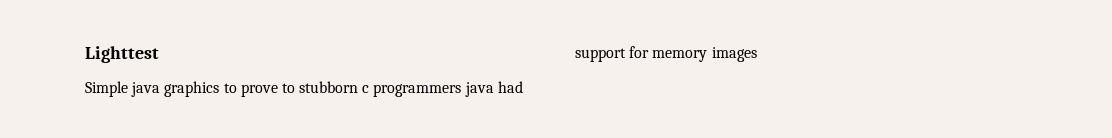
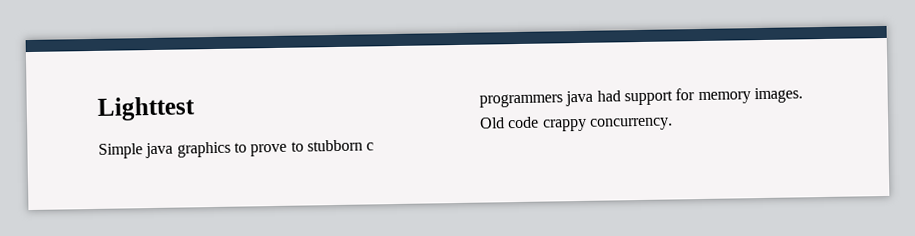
- Simple java graphics to prove to stubborn c programmers java had support for memory images
+ Simple java graphics to prove to stubborn c programmers java had support for memory images. Old code crappy concurrency.

